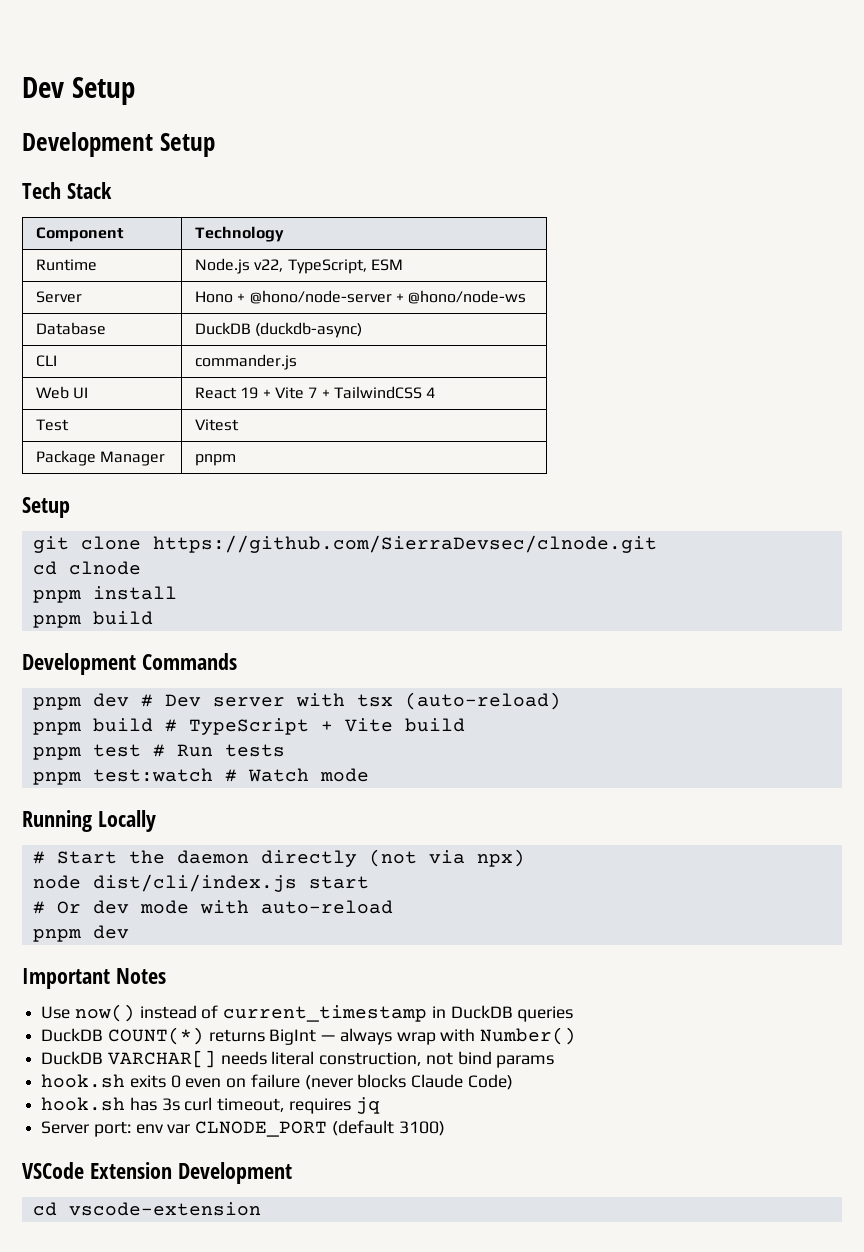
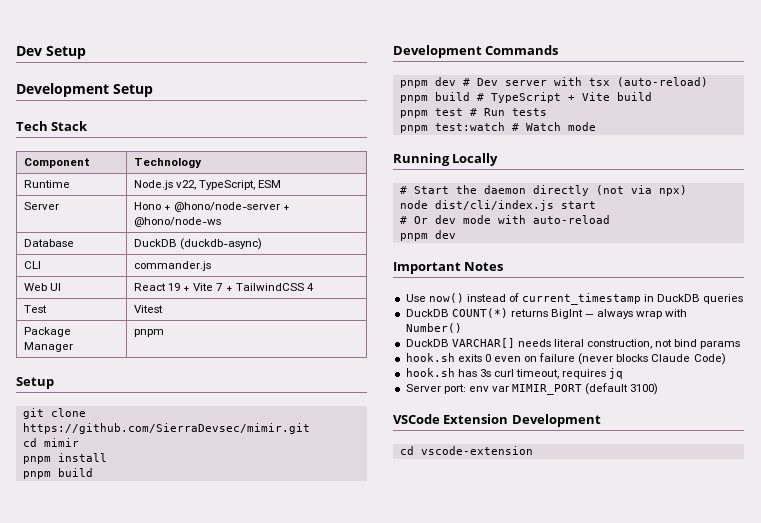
- git clone https://github.com/SierraDevsec/clnode.git
- cd clnode
+ git clone https://github.com/SierraDevsec/mimir.git
+ cd mimir
- Server port: env var CLNODE_PORT (default 3100)
+ Server port: env var MIMIR_PORT (default 3100)

